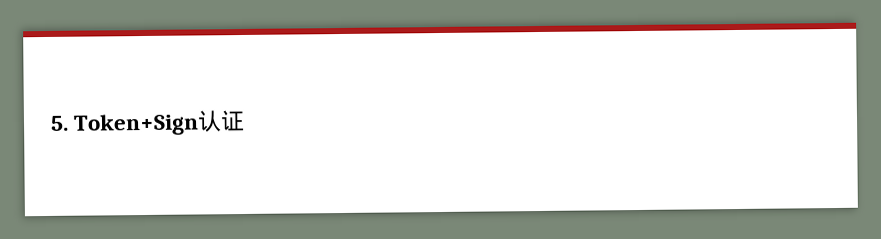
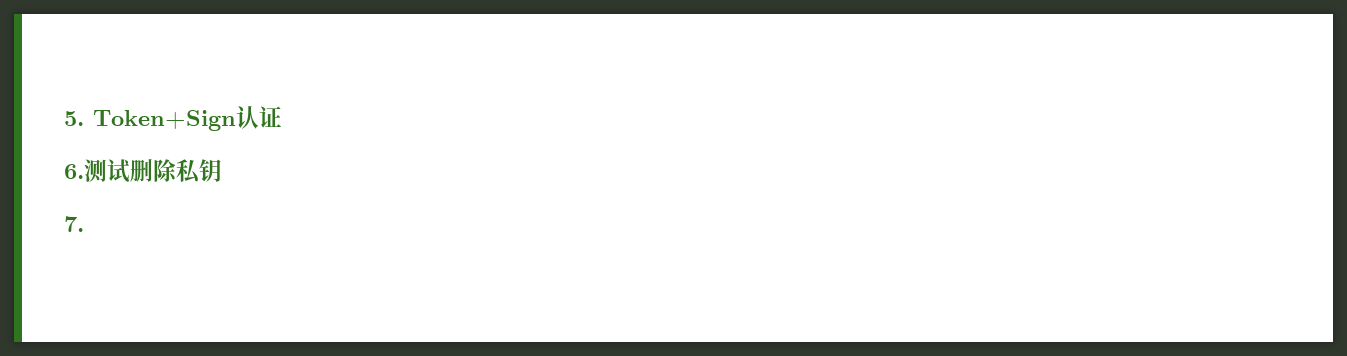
+ 6.测试删除私钥
+ 7.

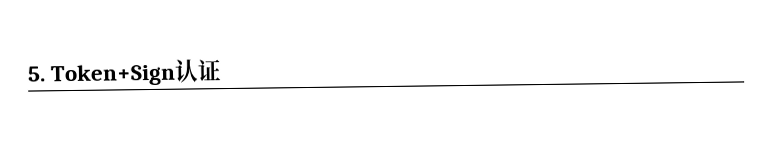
- 6.测试删除私钥
- 7.

